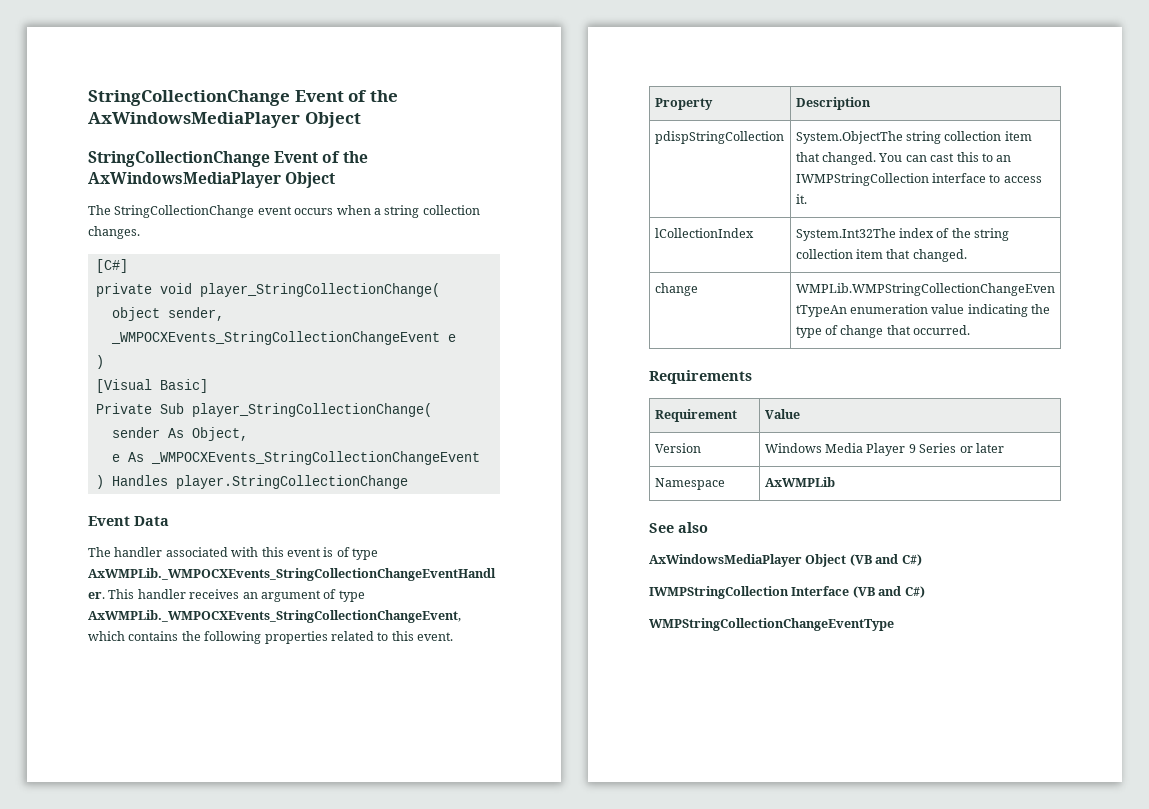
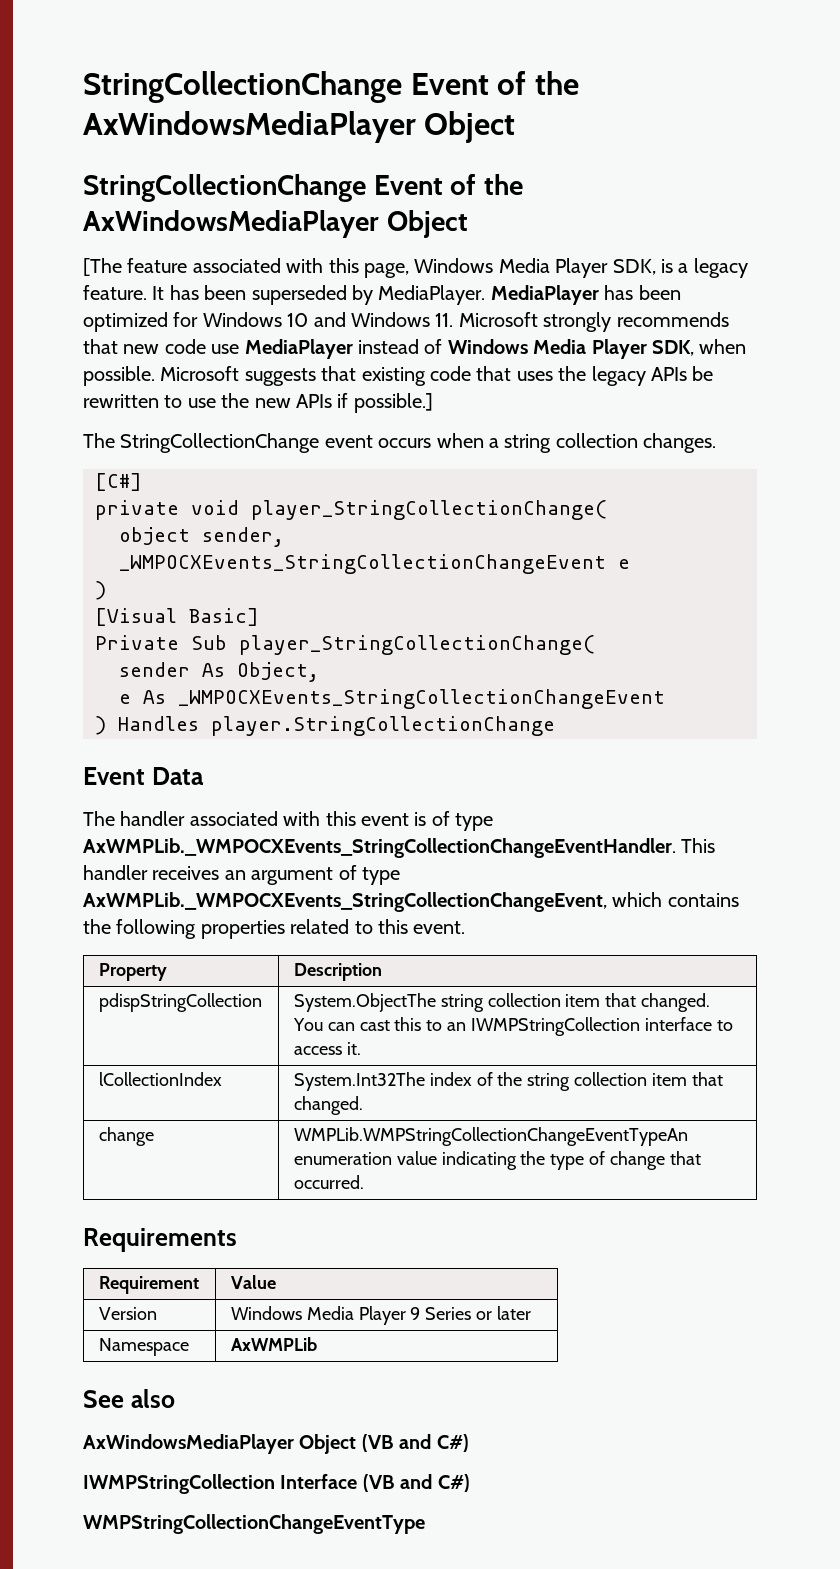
+ [The feature associated with this page, Windows Media Player SDK, is a legacy feature. It has been superseded by MediaPlayer. MediaPlayer has been optimized for Windows 10 and Windows 11. Microsoft strongly recommends that new code use MediaPlayer instead of Windows Media Player SDK, when possible. Microsoft suggests that existing code that uses the legacy APIs be rewritten to use the new APIs if possible.]

